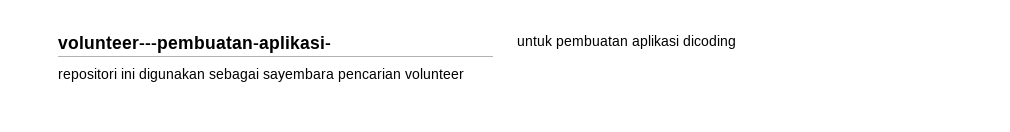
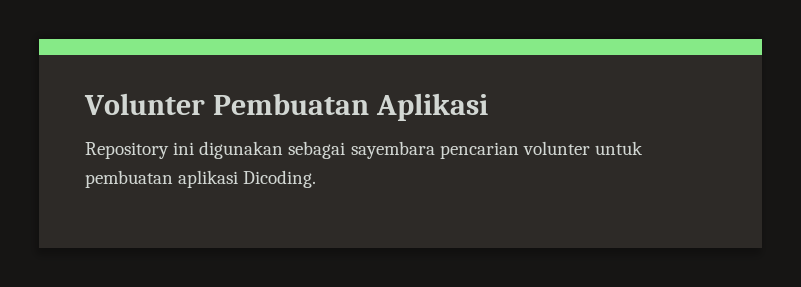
- volunteer---pembuatan-aplikasi-
- repositori ini digunakan sebagai sayembara pencarian volunteer untuk pembuatan aplikasi dicoding
+ Volunter Pembuatan Aplikasi
+ Repository ini digunakan sebagai sayembara pencarian volunter untuk pembuatan aplikasi Dicoding.

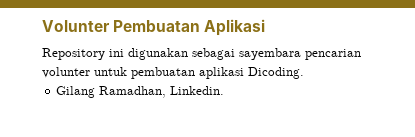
+ Gilang Ramadhan, Linkedin.

